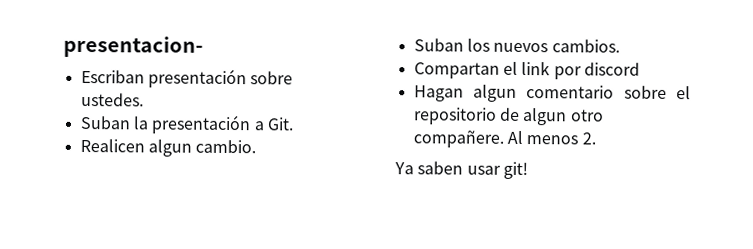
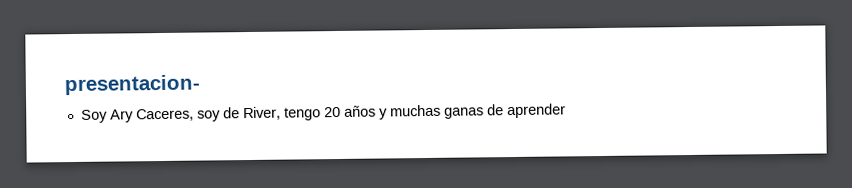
- Escriban presentación sobre ustedes.
- Suban la presentación a Git.
- Realicen algun cambio.
- Suban los nuevos cambios.
- Compartan el link por discord
- Hagan algun comentario sobre el repositorio de algun otro compañere. Al menos 2.
- Ya saben usar git!
+ Soy Ary Caceres, soy de River, tengo 20 años y muchas ganas de aprender

